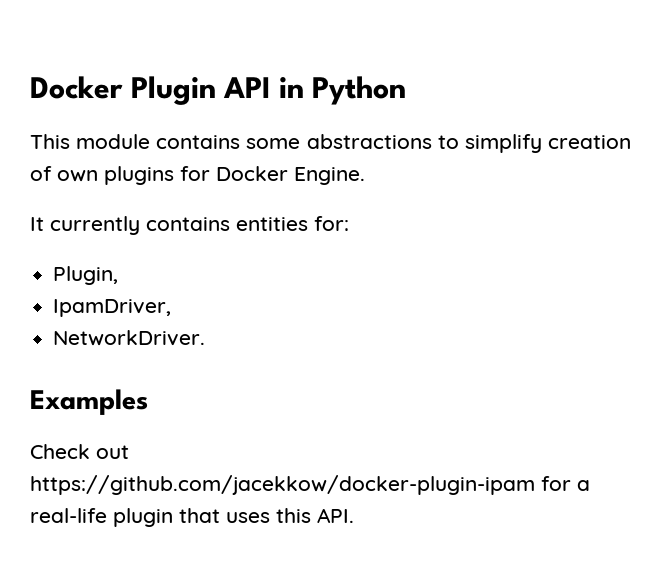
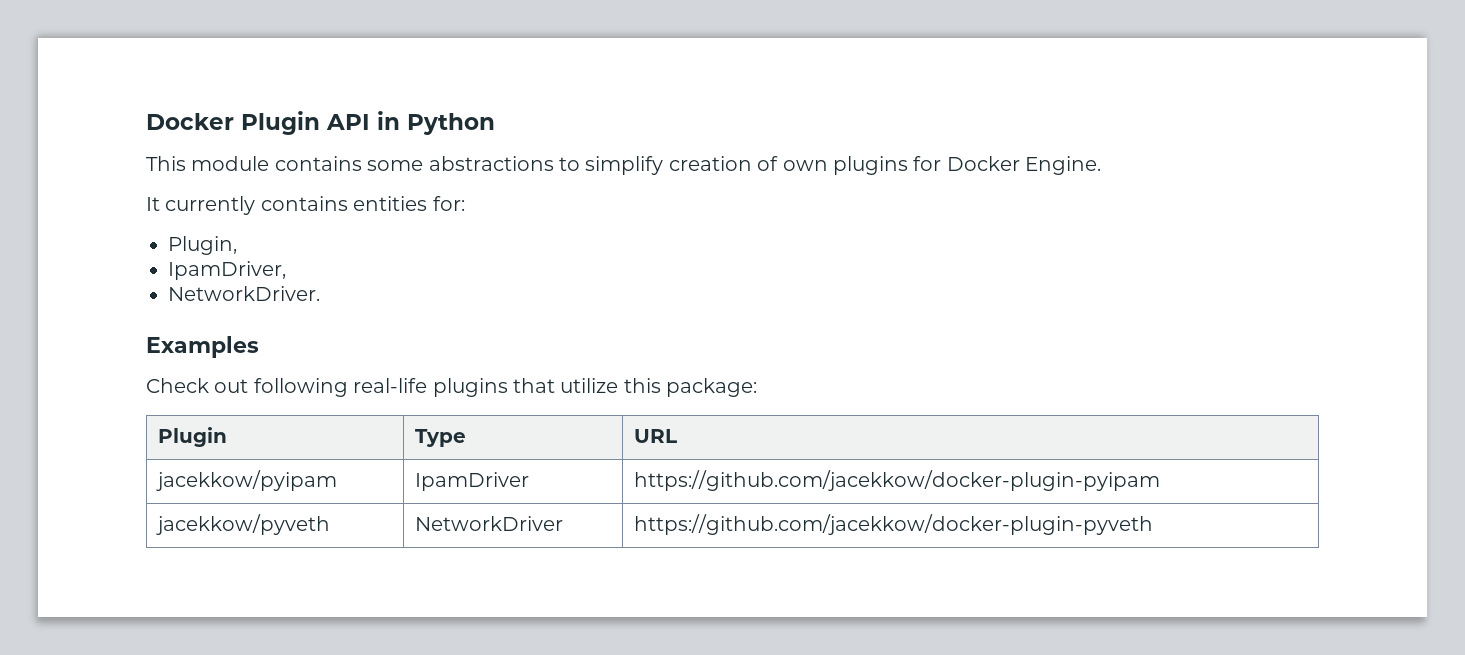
- Check out https://github.com/jacekkow/docker-plugin-ipam for a real-life plugin that uses this API.
+ Check out following real-life plugins that utilize this package:
+ Plugin | Type | URL
+ jacekkow/pyipam | IpamDriver | https://github.com/jacekkow/docker-plugin-pyipam
+ jacekkow/pyveth | NetworkDriver | https://github.com/jacekkow/docker-plugin-pyveth

